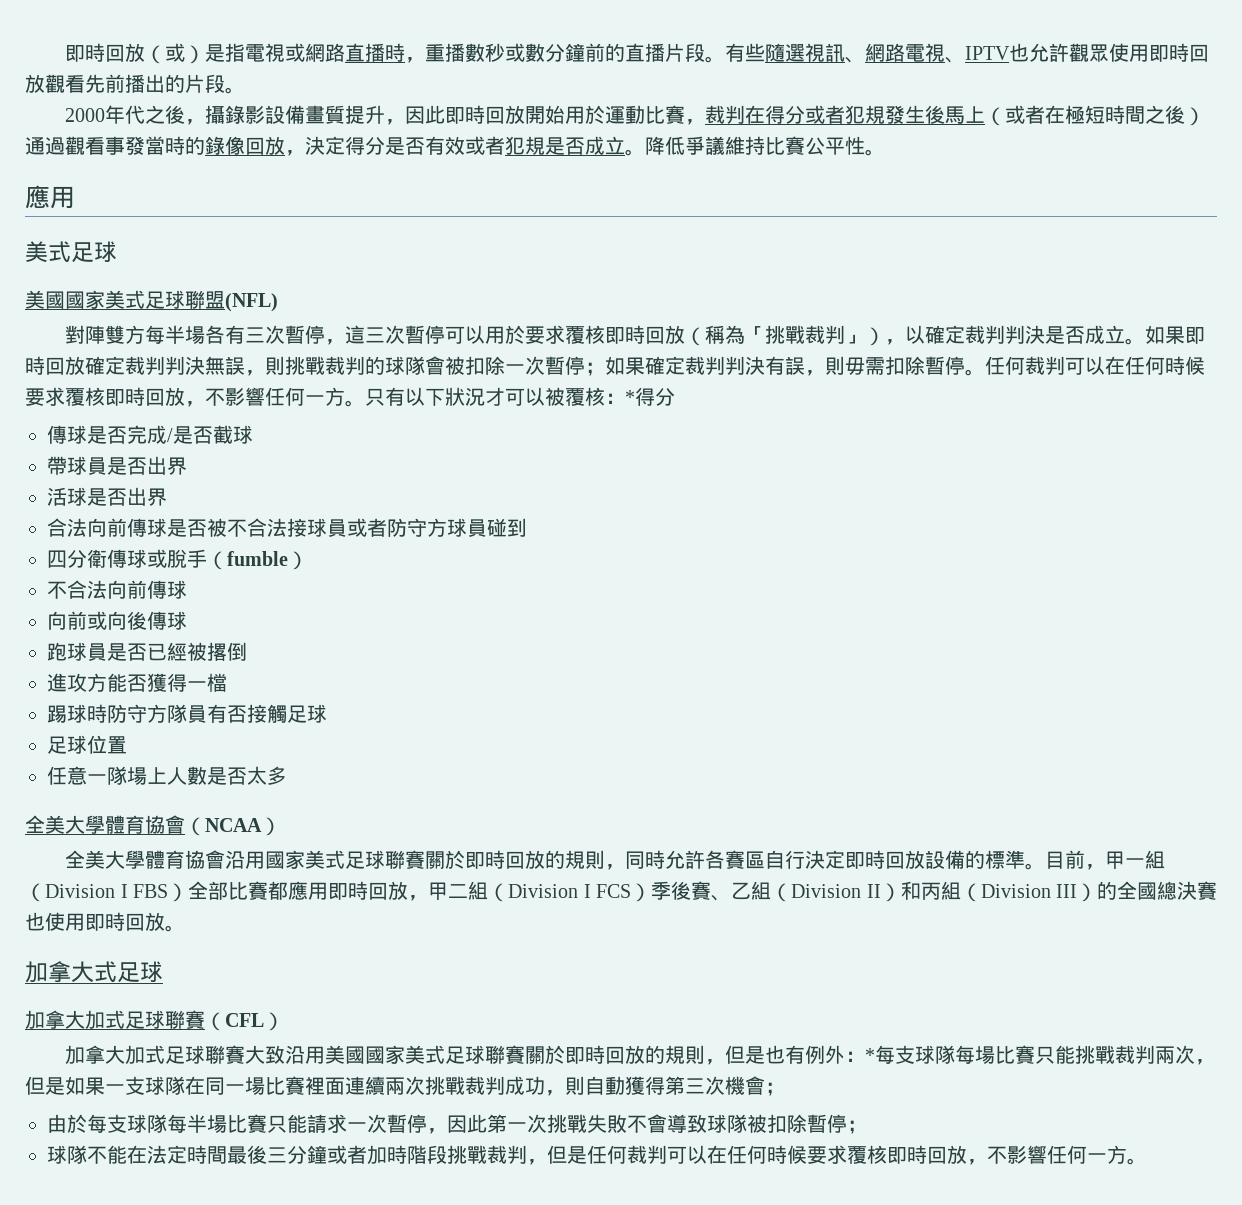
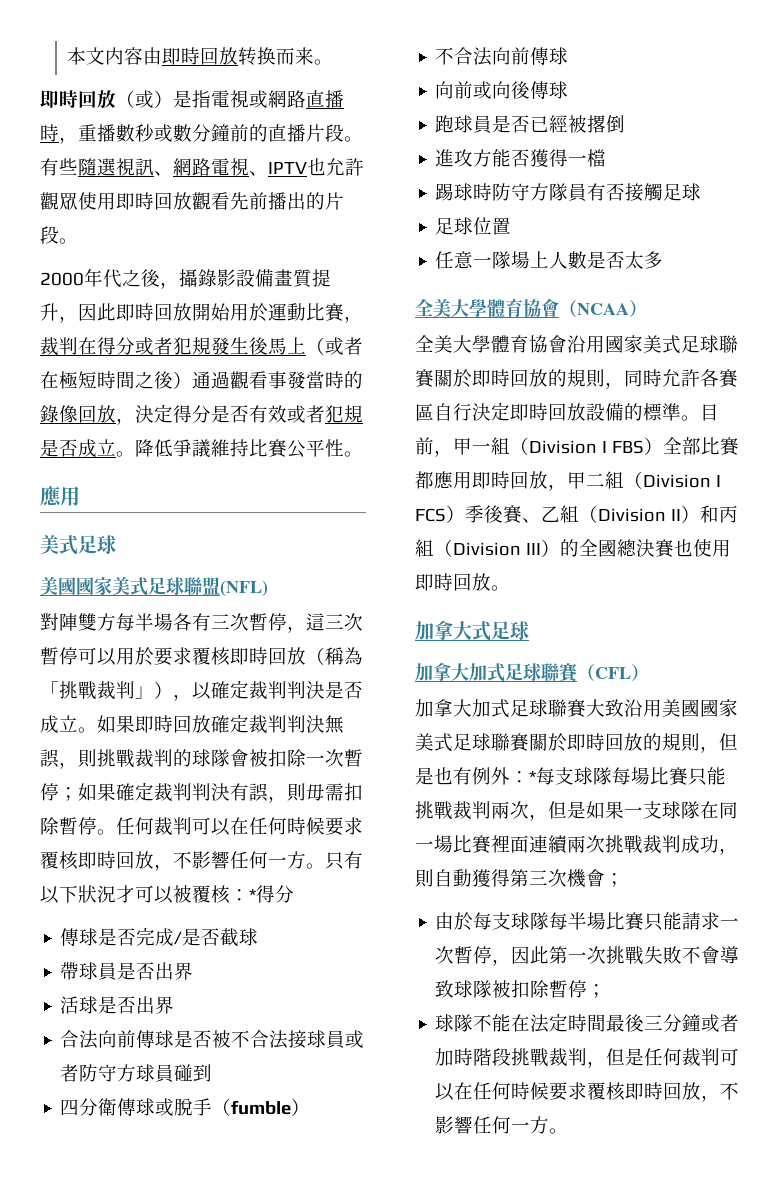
+ 本文内容由即時回放转换而来。

